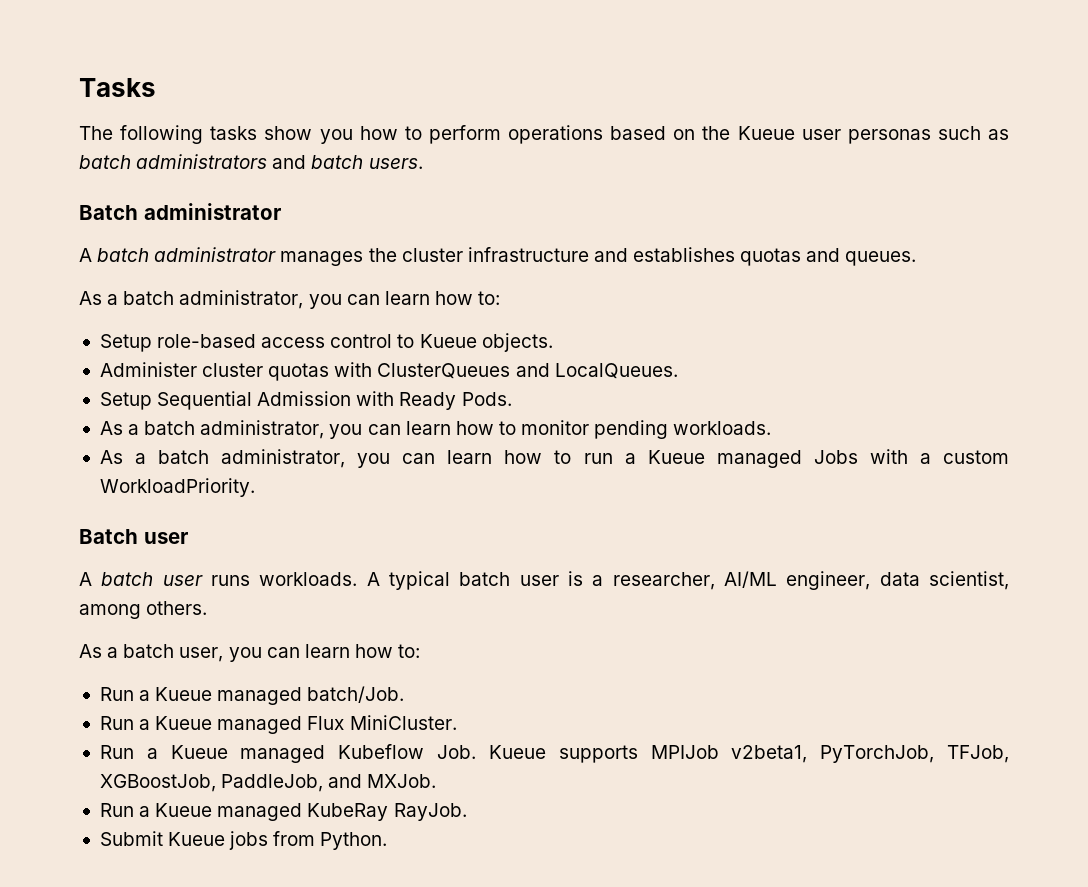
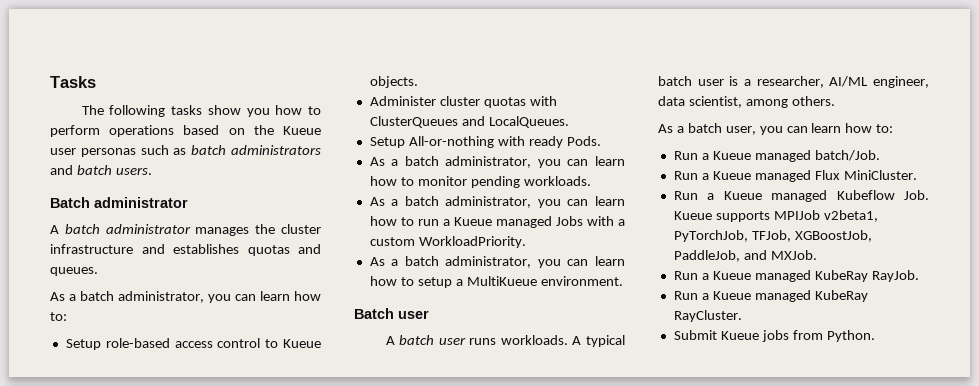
- Setup Sequential Admission with Ready Pods.
+ Setup All-or-nothing with ready Pods.
+ As a batch administrator, you can learn how to setup a MultiKueue environment.
+ Run a Kueue managed KubeRay RayCluster.

